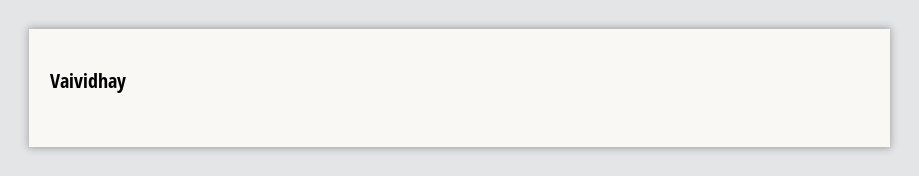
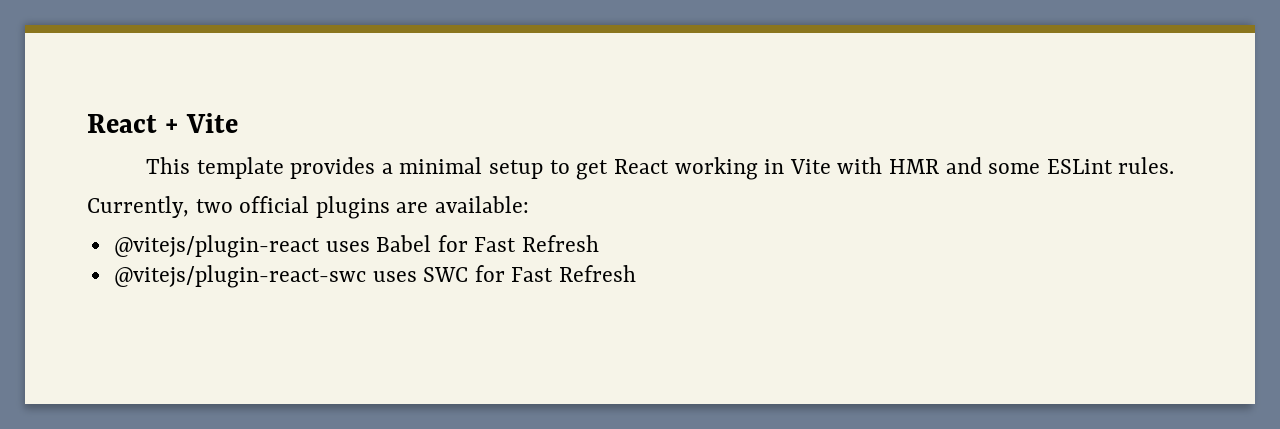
- Vaividhay
+ React + Vite
+ This template provides a minimal setup to get React working in Vite with HMR and some ESLint rules.
+ Currently, two official plugins are available:
+ @vitejs/plugin-react uses Babel for Fast Refresh
+ @vitejs/plugin-react-swc uses SWC for Fast Refresh

